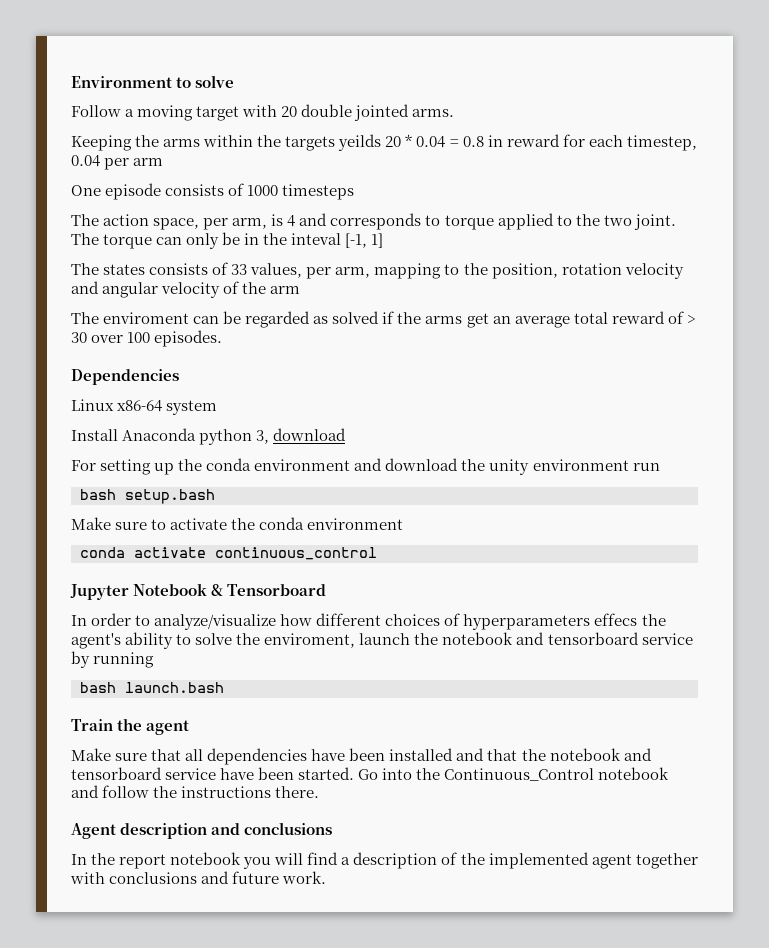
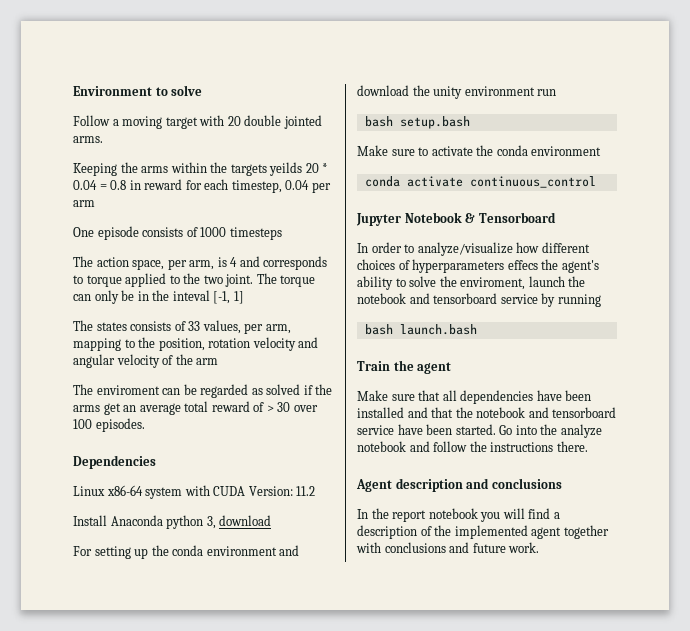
- Linux x86-64 system
+ Linux x86-64 system with CUDA Version: 11.2
- Go into the Continuous_Control notebook and follow the instructions there.
+ Go into the analyze notebook and follow the instructions there.

